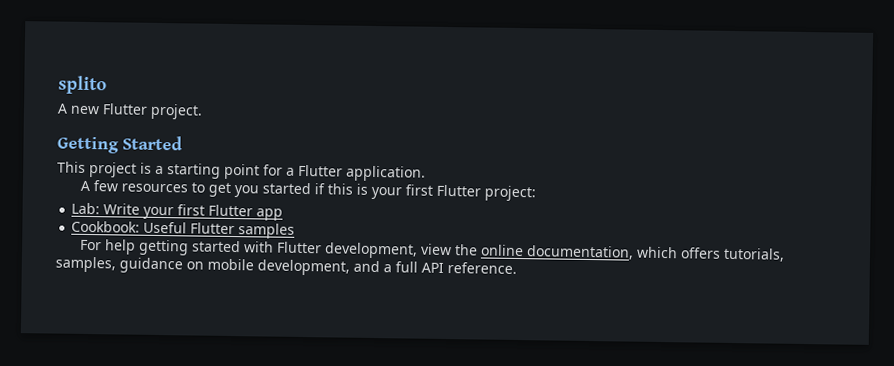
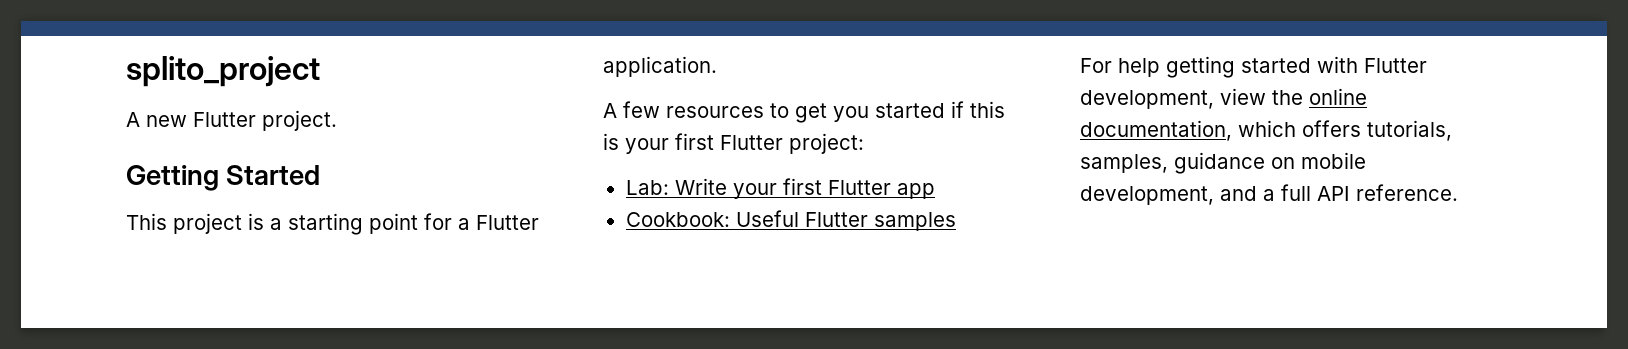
- splito
+ splito_project

